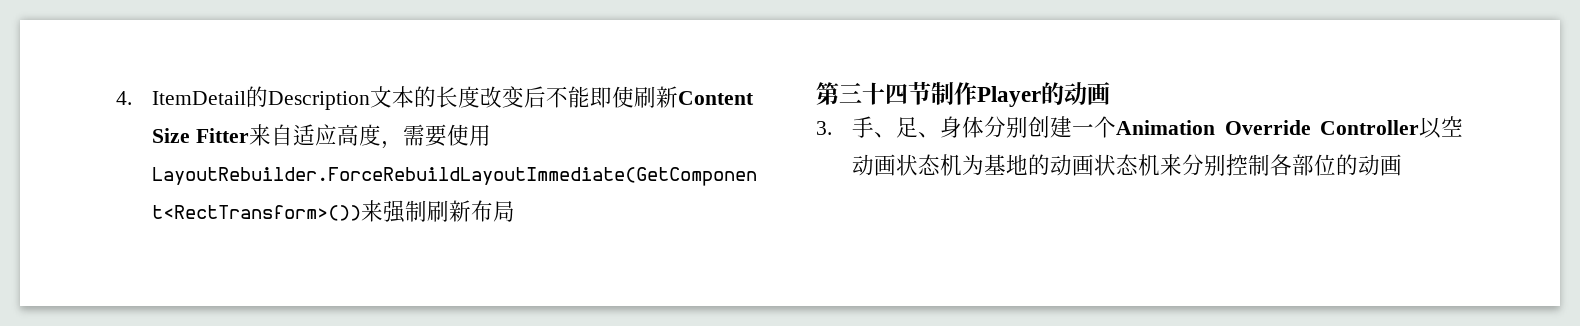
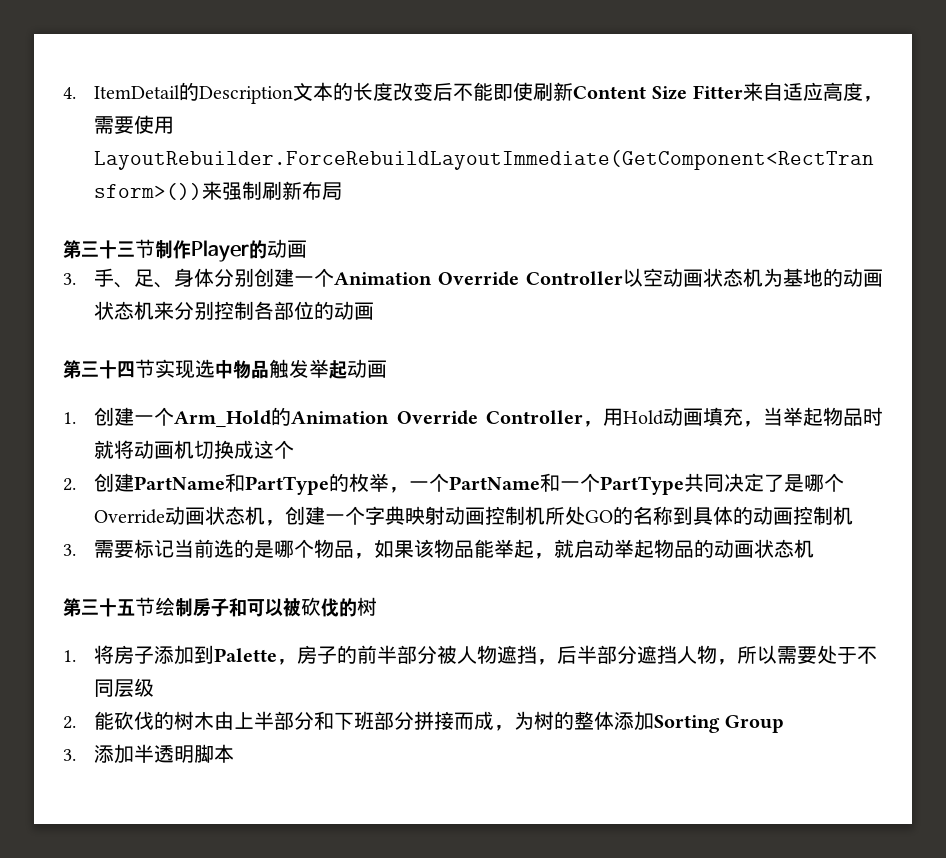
- 第三十四节制作Player的动画
+ 第三十三节制作Player的动画
+ 第三十四节实现选中物品触发举起动画
+ 1.创建一个Arm_Hold的Animation Override Controller，用Hold动画填充，当举起物品时就将动画机切换成这个
+ 2.创建PartName和PartType的枚举，一个PartName和一个PartType共同决定了是哪个Override动画状态机，创建一个字典映射动画控制机所处GO的名称到具体的动画控制机
+ 3.需要标记当前选的是哪个物品，如果该物品能举起，就启动举起物品的动画状态机
+ 第三十五节绘制房子和可以被砍伐的树
+ 1.将房子添加到Palette，房子的前半部分被人物遮挡，后半部分遮挡人物，所以需要处于不同层级
+ 2.能砍伐的树木由上半部分和下班部分拼接而成，为树的整体添加Sorting Group
+ 3.添加半透明脚本

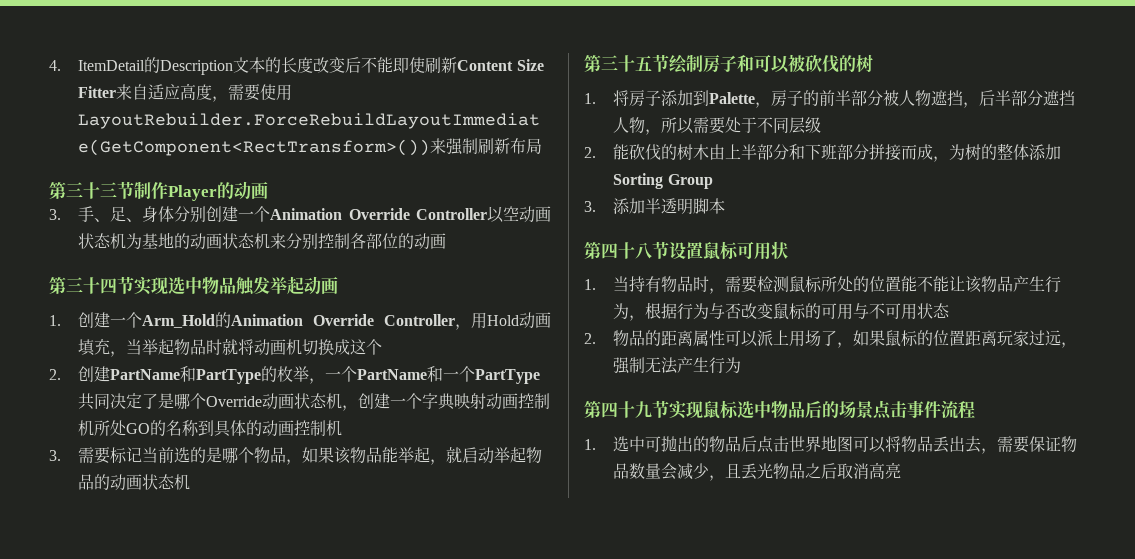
+ 第四十八节设置鼠标可用状
+ 1.当持有物品时，需要检测鼠标所处的位置能不能让该物品产生行为，根据行为与否改变鼠标的可用与不可用状态
+ 2.物品的距离属性可以派上用场了，如果鼠标的位置距离玩家过远，强制无法产生行为
+ 第四十九节实现鼠标选中物品后的场景点击事件流程
+ 1.选中可抛出的物品后点击世界地图可以将物品丢出去，需要保证物品数量会减少，且丢光物品之后取消高亮

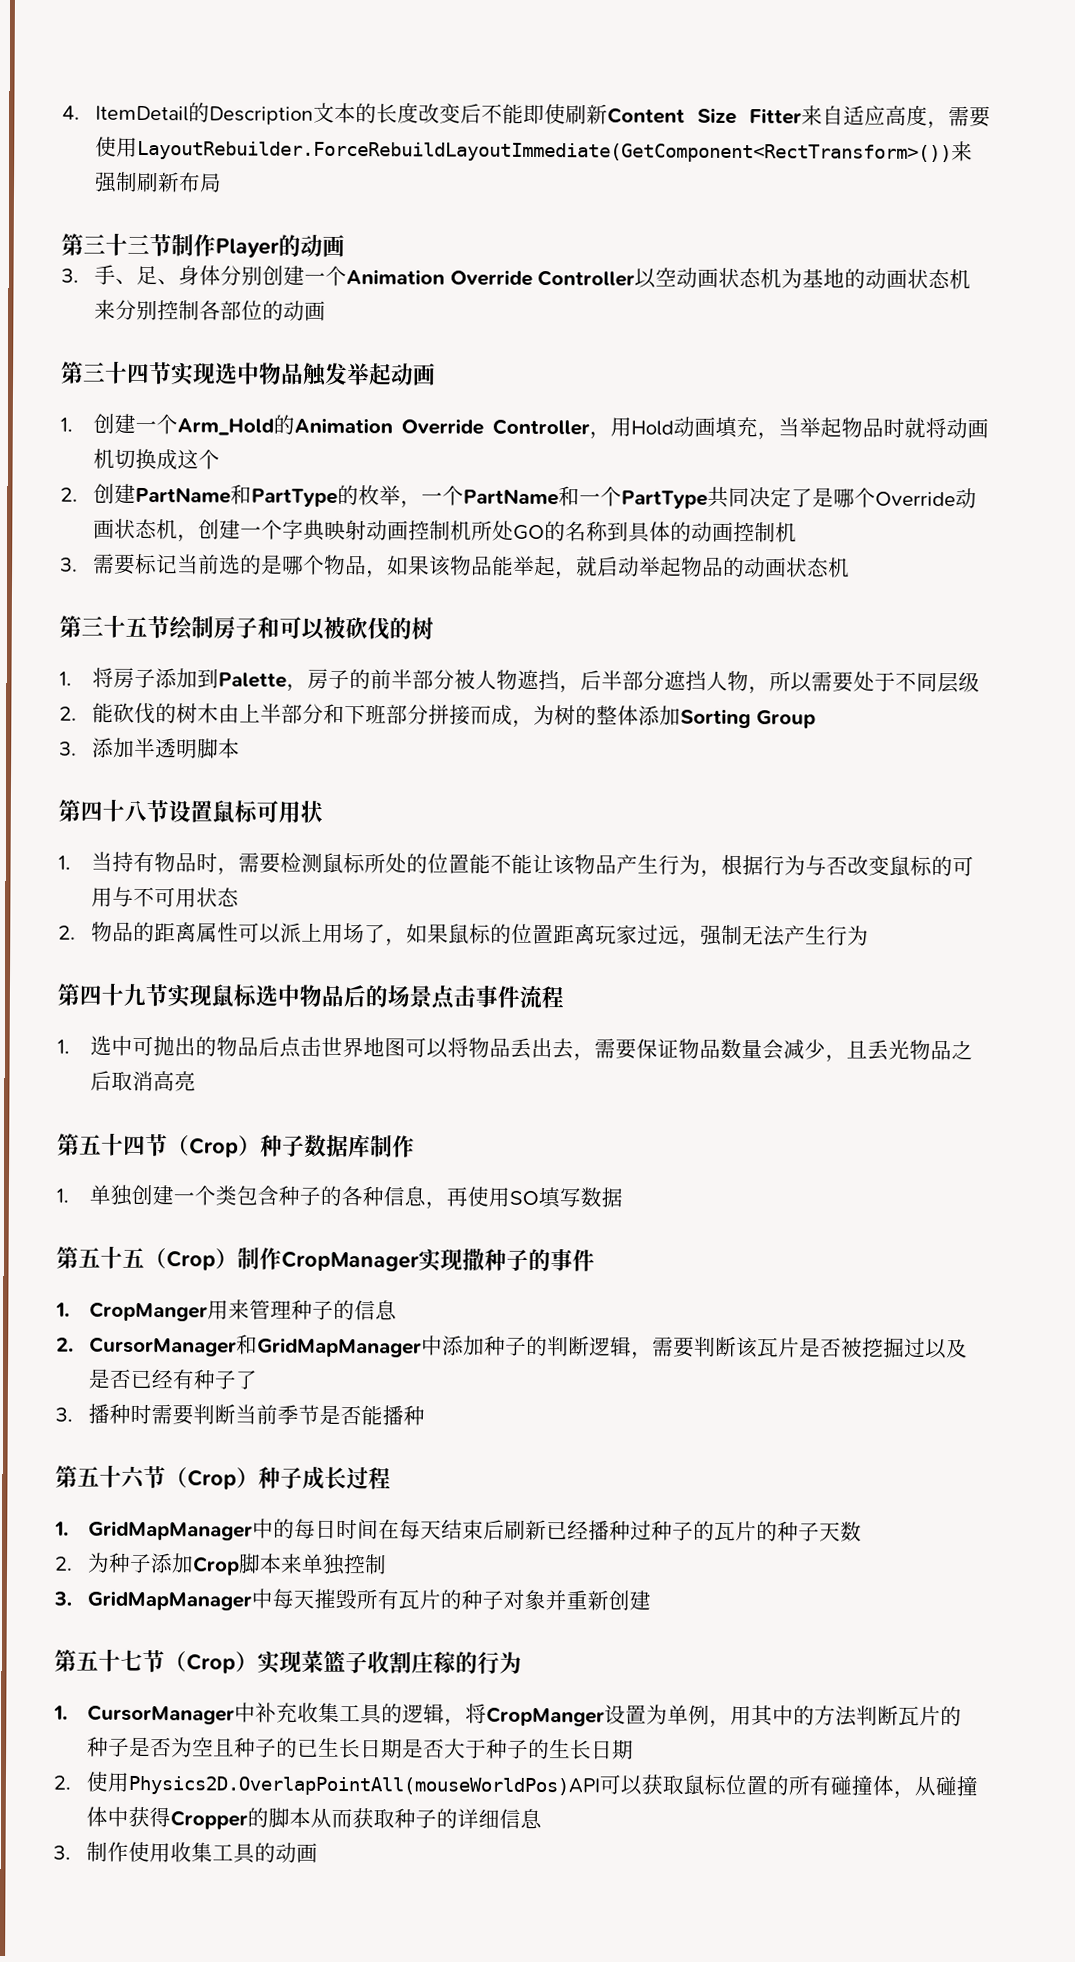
+ 第五十四节（Crop）种子数据库制作
+ 1.单独创建一个类包含种子的各种信息，再使用SO填写数据
+ 第五十五（Crop）制作CropManager实现撒种子的事件
+ 1. CropManger用来管理种子的信息
+ 2. CursorManager和GridMapManager中添加种子的判断逻辑，需要判断该瓦片是否被挖掘过以及是否已经有种子了
+ 3.播种时需要判断当前季节是否能播种
+ 第五十六节（Crop）种子成长过程
+ 1. GridMapManager中的每日时间在每天结束后刷新已经播种过种子的瓦片的种子天数
+ 2.为种子添加Crop脚本来单独控制
+ 3. GridMapManager中每天摧毁所有瓦片的种子对象并重新创建
+ 第五十七节（Crop）实现菜篮子收割庄稼的行为
+ 1. CursorManager中补充收集工具的逻辑，将CropManger设置为单例，用其中的方法判断瓦片的种子是否为空且种子的已生长日期是否大于种子的生长日期
+ 2.使用Physics2D.OverlapPointAll(mouseWorldPos)API可以获取鼠标位置的所有碰撞体，从碰撞体中获得Cropper的脚本从而获取种子的详细信息
+ 3.制作使用收集工具的动画

